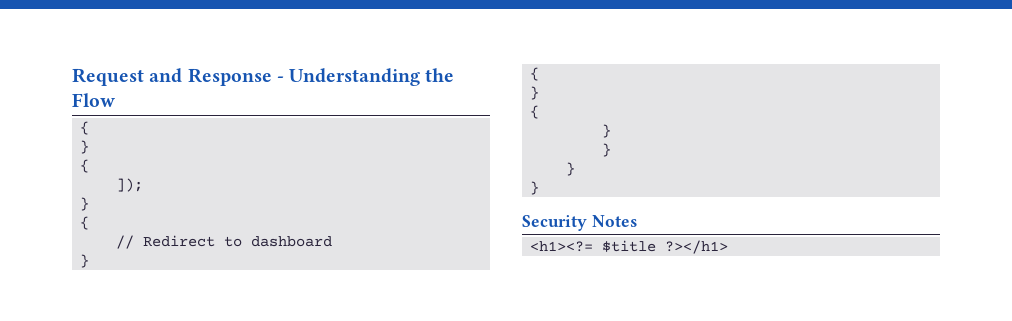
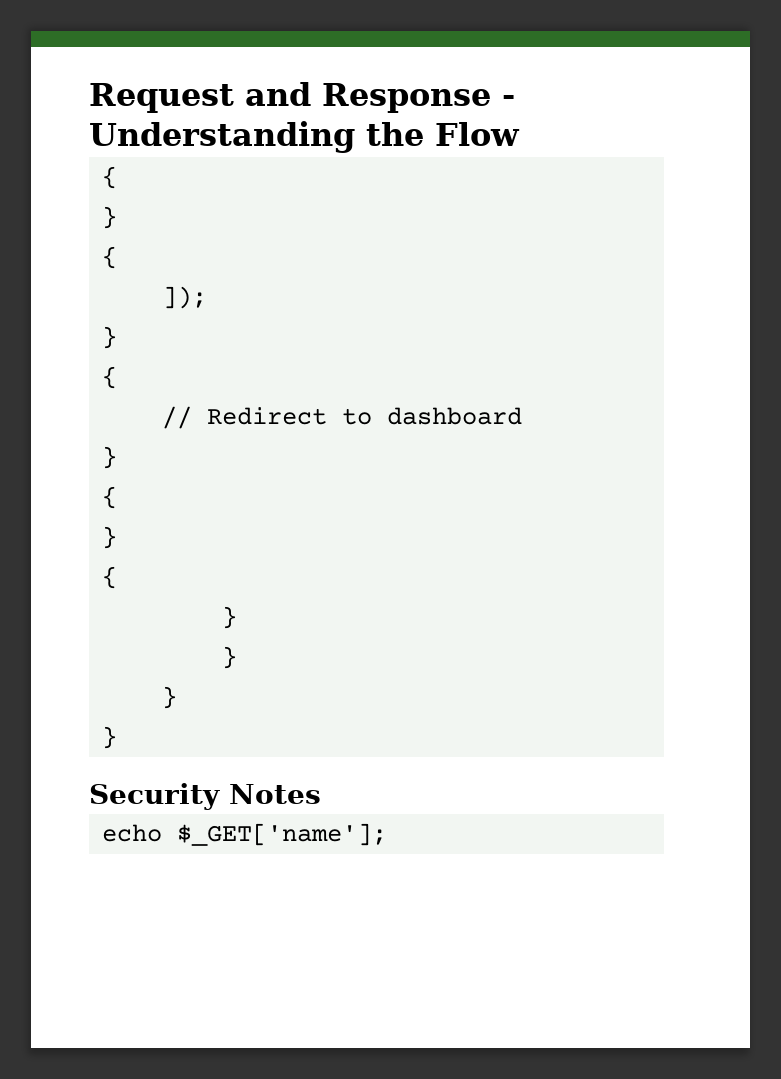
- <h1><?= $title ?></h1>
+ echo $_GET['name'];

